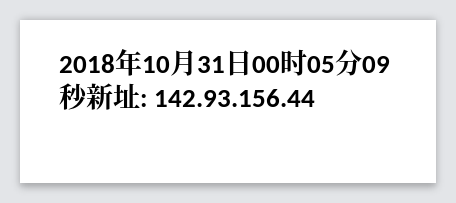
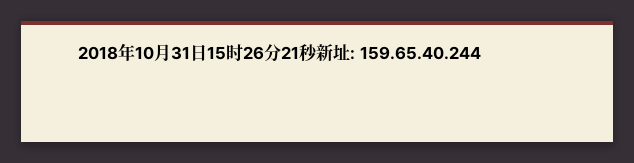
- 2018年10月31日00时05分09秒新址: 142.93.156.44
+ 2018年10月31日15时26分21秒新址: 159.65.40.244

